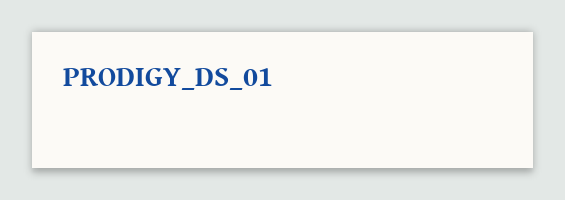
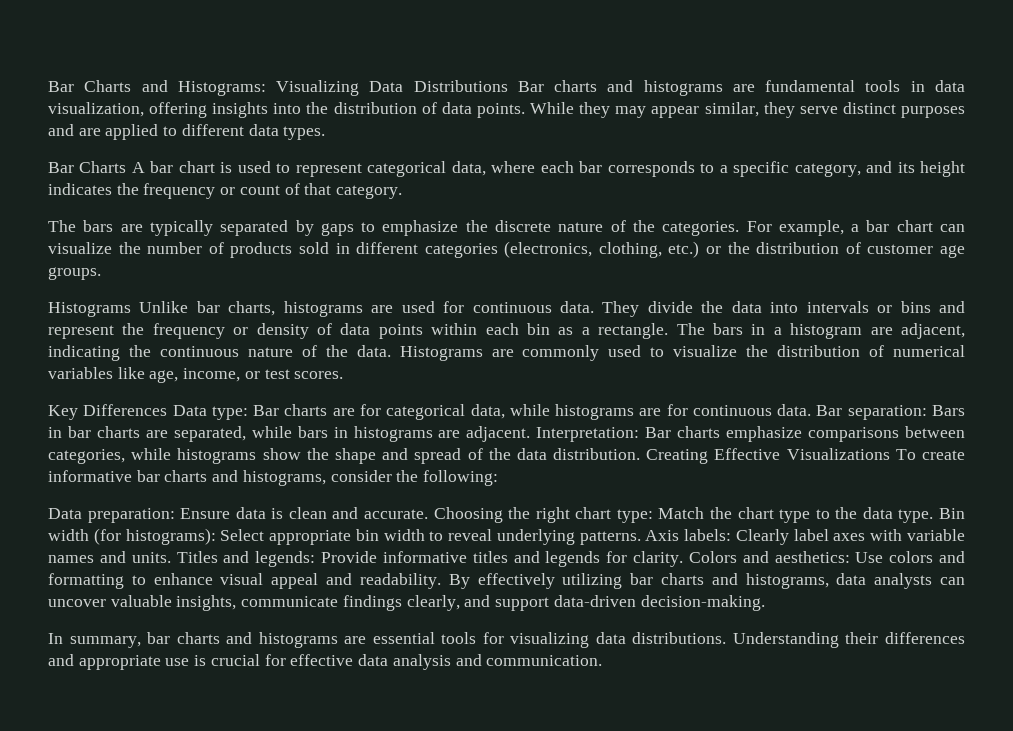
- PRODIGY_DS_01
+ Bar Charts and Histograms: Visualizing Data Distributions Bar charts and histograms are fundamental tools in data visualization, offering insights into the distribution of data points. While they may appear similar, they serve distinct purposes and are applied to different data types.
+ Bar Charts A bar chart is used to represent categorical data, where each bar corresponds to a specific category, and its height indicates the frequency or count of that category.
+ The bars are typically separated by gaps to emphasize the discrete nature of the categories. For example, a bar chart can visualize the number of products sold in different categories (electronics, clothing, etc.) or the distribution of customer age groups.
+ Histograms Unlike bar charts, histograms are used for continuous data. They divide the data into intervals or bins and represent the frequency or density of data points within each bin as a rectangle. The bars in a histogram are adjacent, indicating the continuous nature of the data. Histograms are commonly used to visualize the distribution of numerical variables like age, income, or test scores.
+ Key Differences Data type: Bar charts are for categorical data, while histograms are for continuous data. Bar separation: Bars in bar charts are separated, while bars in histograms are adjacent. Interpretation: Bar charts emphasize comparisons between categories, while histograms show the shape and spread of the data distribution. Creating Effective Visualizations To create informative bar charts and histograms, consider the following:
+ Data preparation: Ensure data is clean and accurate. Choosing the right chart type: Match the chart type to the data type. Bin width (for histograms): Select appropriate bin width to reveal underlying patterns. Axis labels: Clearly label axes with variable names and units. Titles and legends: Provide informative titles and legends for clarity. Colors and aesthetics: Use colors and formatting to enhance visual appeal and readability. By effectively utilizing bar charts and histograms, data analysts can uncover valuable insights, communicate findings clearly, and support data-driven decision-making.
+ In summary, bar charts and histograms are essential tools for visualizing data distributions. Understanding their differences and appropriate use is crucial for effective data analysis and communication.

